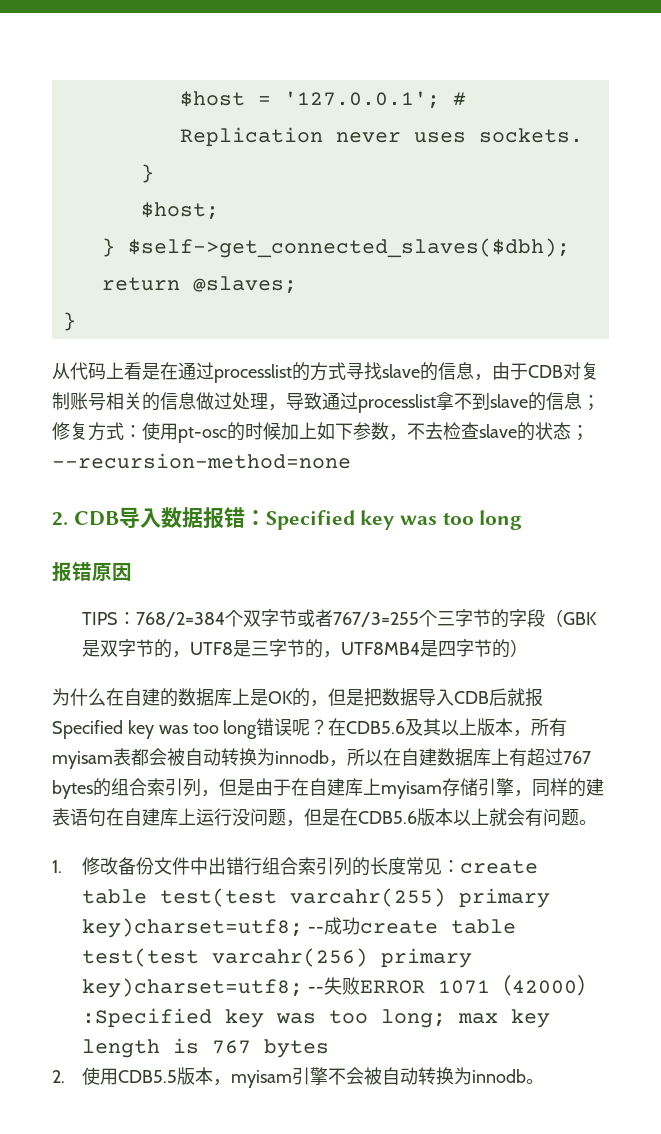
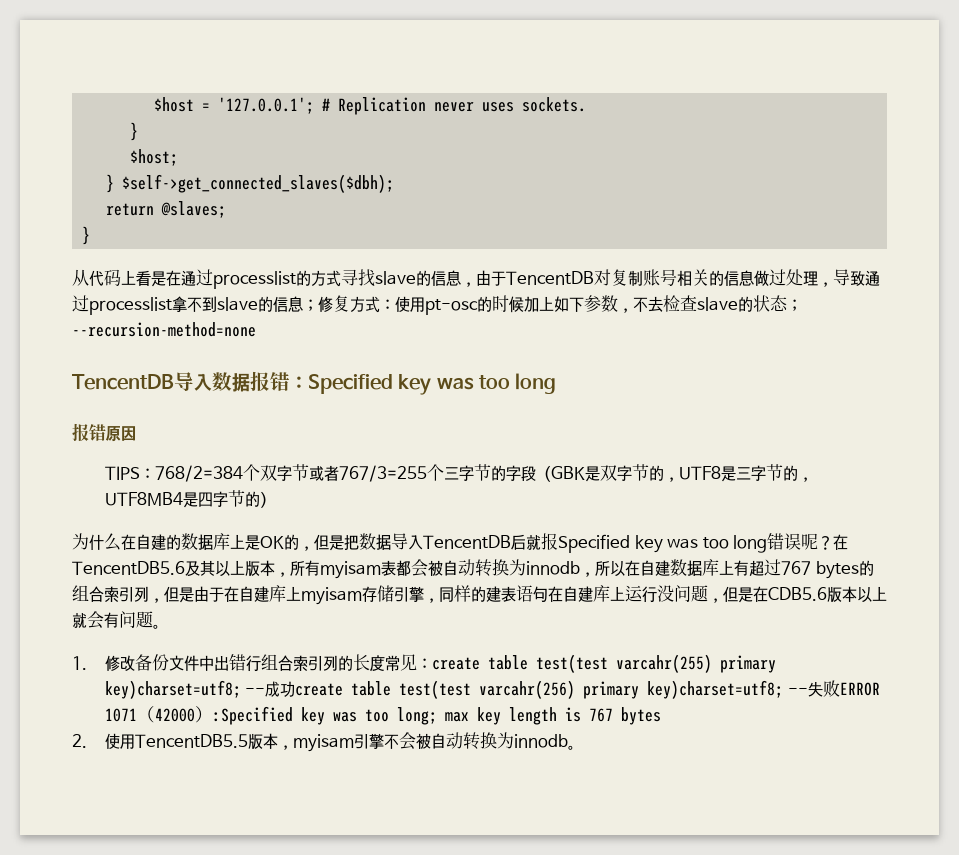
- 从代码上看是在通过processlist的方式寻找slave的信息，由于CDB对复制账号相关的信息做过处理，导致通过processlist拿不到slave的信息；修复方式：使用pt-osc的时候加上如下参数，不去检查slave的状态；--recursion-method=none
+ 从代码上看是在通过processlist的方式寻找slave的信息，由于TencentDB对复制账号相关的信息做过处理，导致通过processlist拿不到slave的信息；修复方式：使用pt-osc的时候加上如下参数，不去检查slave的状态；--recursion-method=none
- 2. CDB导入数据报错：Specified key was too long
+ TencentDB导入数据报错：Specified key was too long
- 为什么在自建的数据库上是OK的，但是把数据导入CDB后就报Specified key was too long错误呢？
+ 为什么在自建的数据库上是OK的，但是把数据导入TencentDB后就报Specified key was too long错误呢？
- 在CDB5.6及其以上版本，所有myisam表都会被自动转换为innodb，所以在自建数据库上有超过767 bytes的组合索引列，但是由于在自建库上myisam存储引擎，同样的建表语句在自建库上运行没问题，但是在CDB5.6版本以上就会有问题。
+ 在TencentDB5.6及其以上版本，所有myisam表都会被自动转换为innodb，所以在自建数据库上有超过767 bytes的组合索引列，但是由于在自建库上myisam存储引擎，同样的建表语句在自建库上运行没问题，但是在CDB5.6版本以上就会有问题。
- 2.使用CDB5.5版本，myisam引擎不会被自动转换为innodb。
+ 2.使用TencentDB5.5版本，myisam引擎不会被自动转换为innodb。

